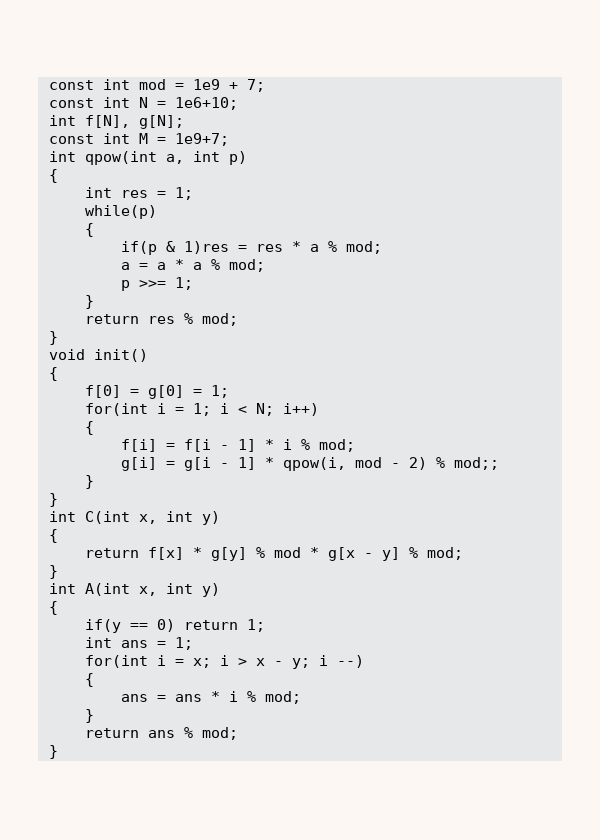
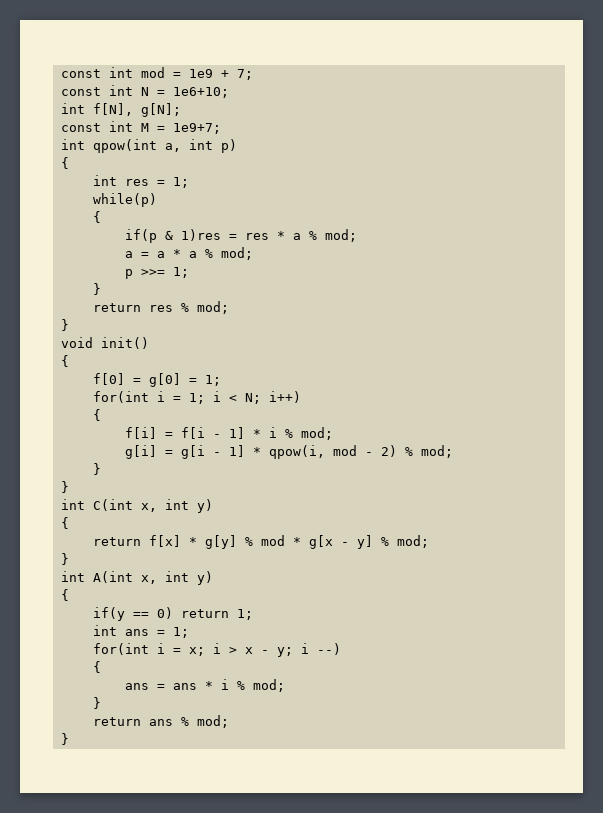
- g[i] = g[i - 1] * qpow(i, mod - 2) % mod;;
+ g[i] = g[i - 1] * qpow(i, mod - 2) % mod;

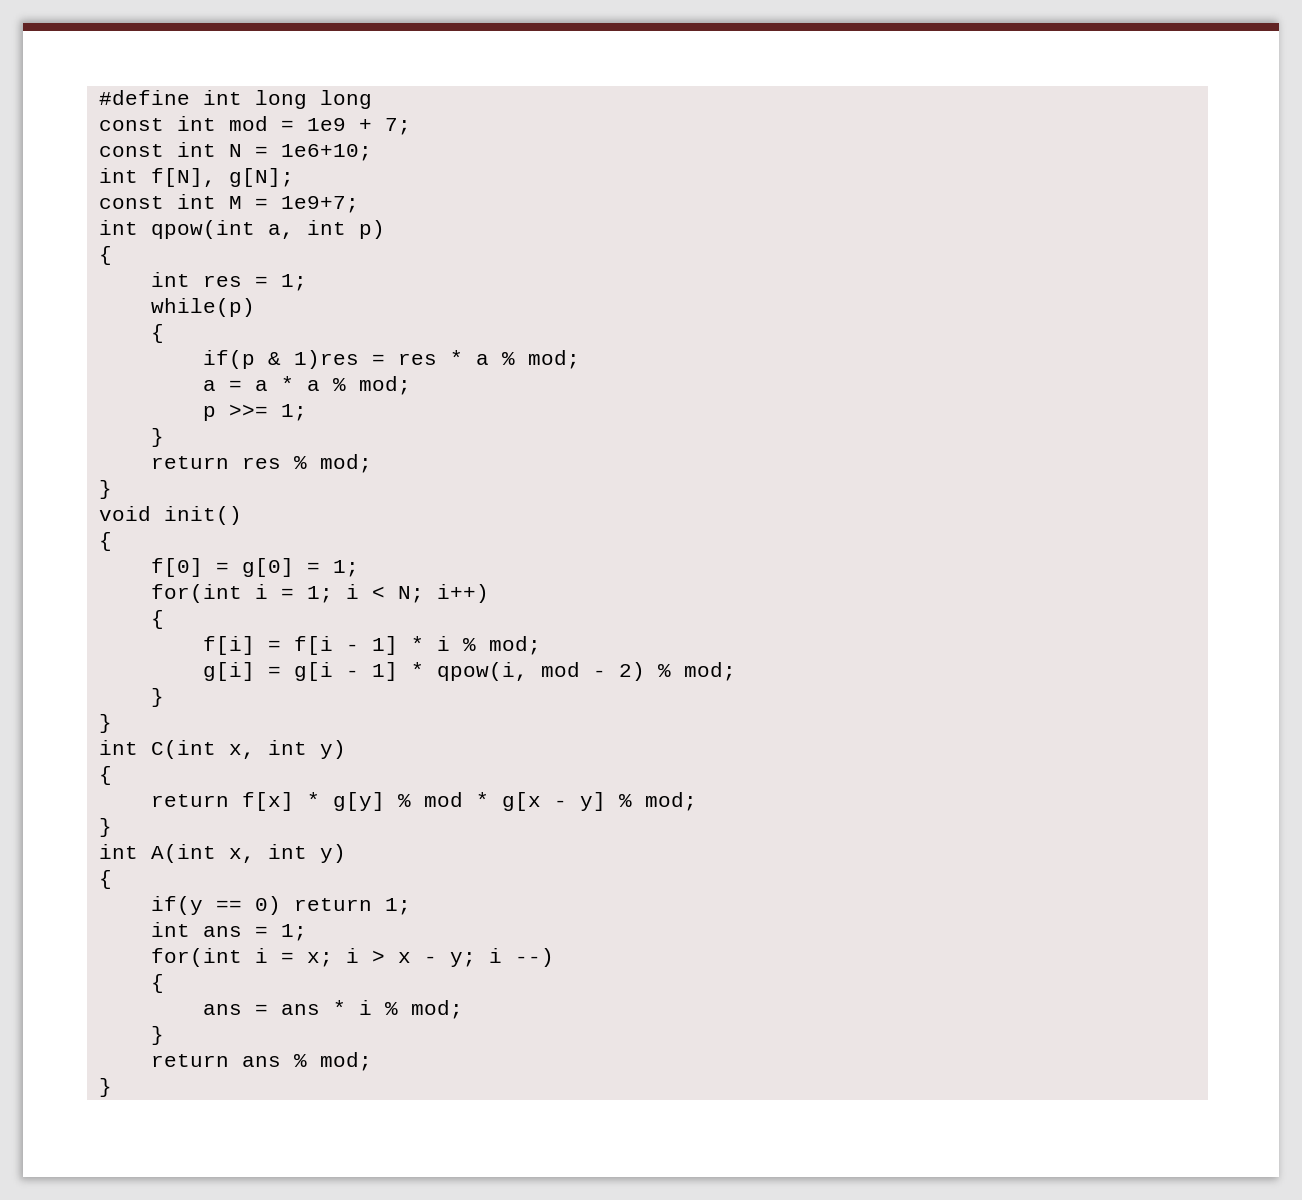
+ #define int long long

